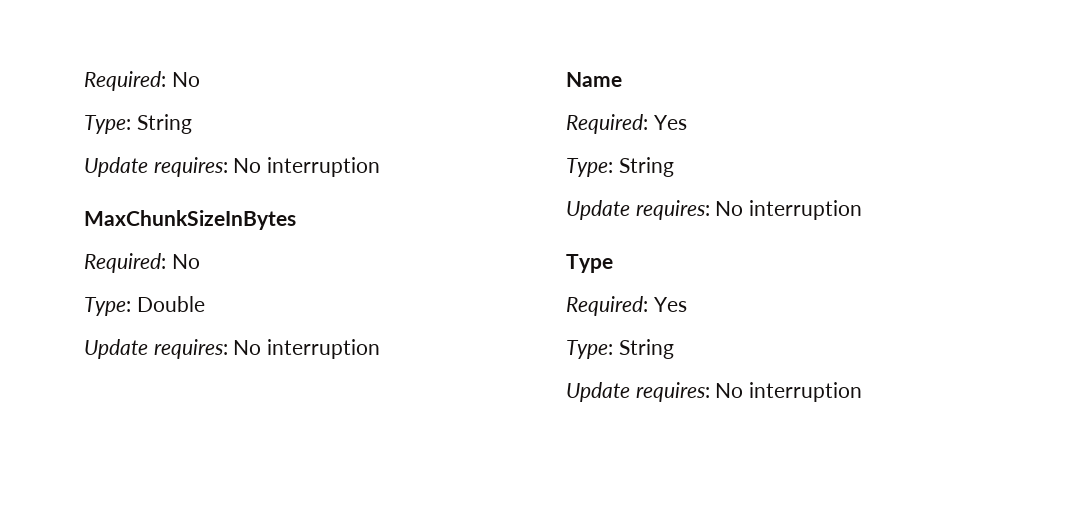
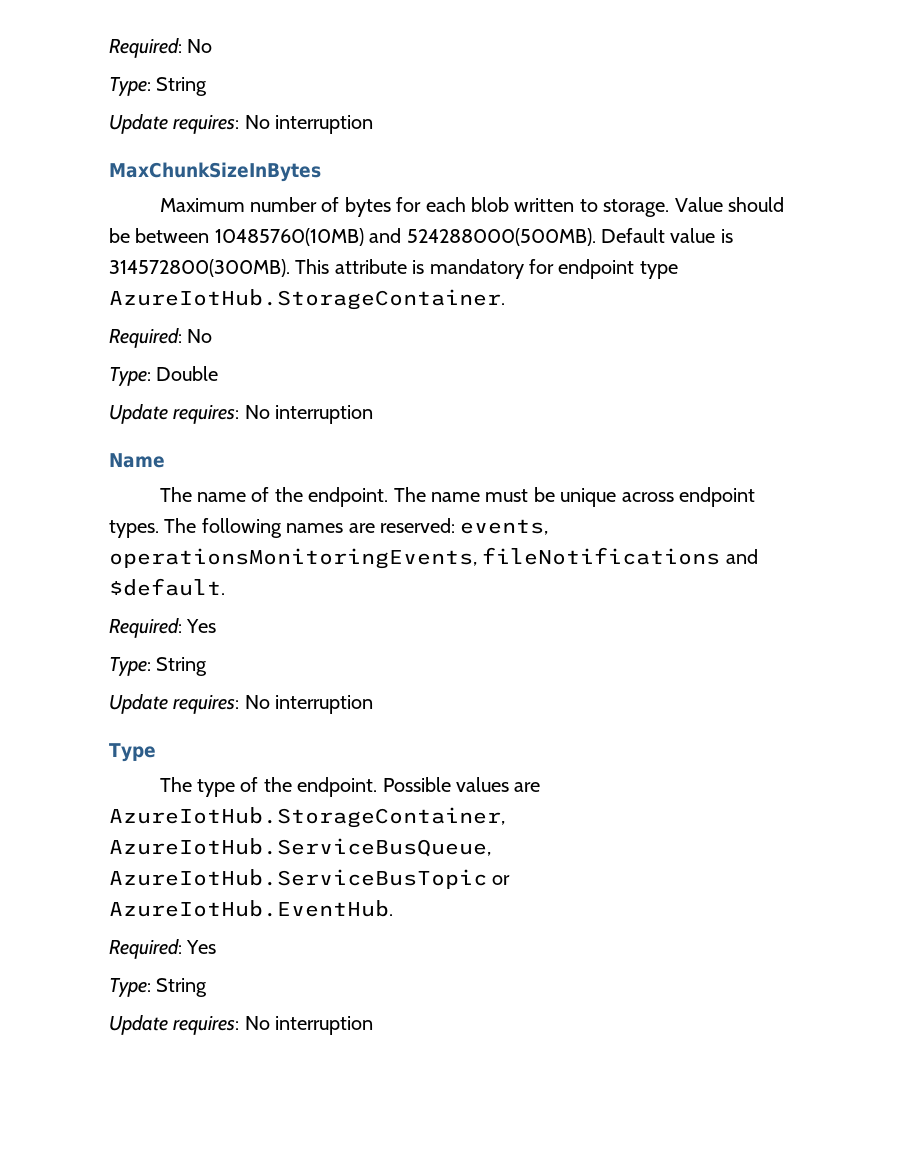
+ Maximum number of bytes for each blob written to storage. Value should be between 10485760(10MB) and 524288000(500MB). Default value is 314572800(300MB). This attribute is mandatory for endpoint type AzureIotHub.StorageContainer.
+ The name of the endpoint. The name must be unique across endpoint types. The following names are reserved: events, operationsMonitoringEvents, fileNotifications and $default.
+ The type of the endpoint. Possible values are AzureIotHub.StorageContainer, AzureIotHub.ServiceBusQueue, AzureIotHub.ServiceBusTopic or AzureIotHub.EventHub.

